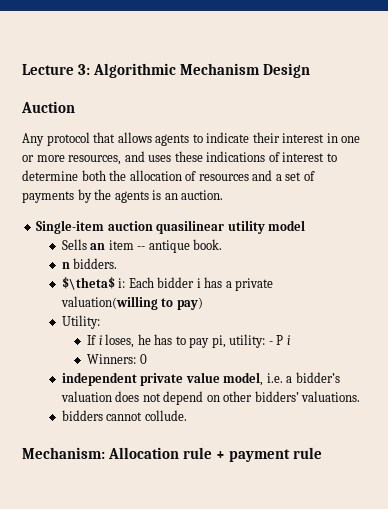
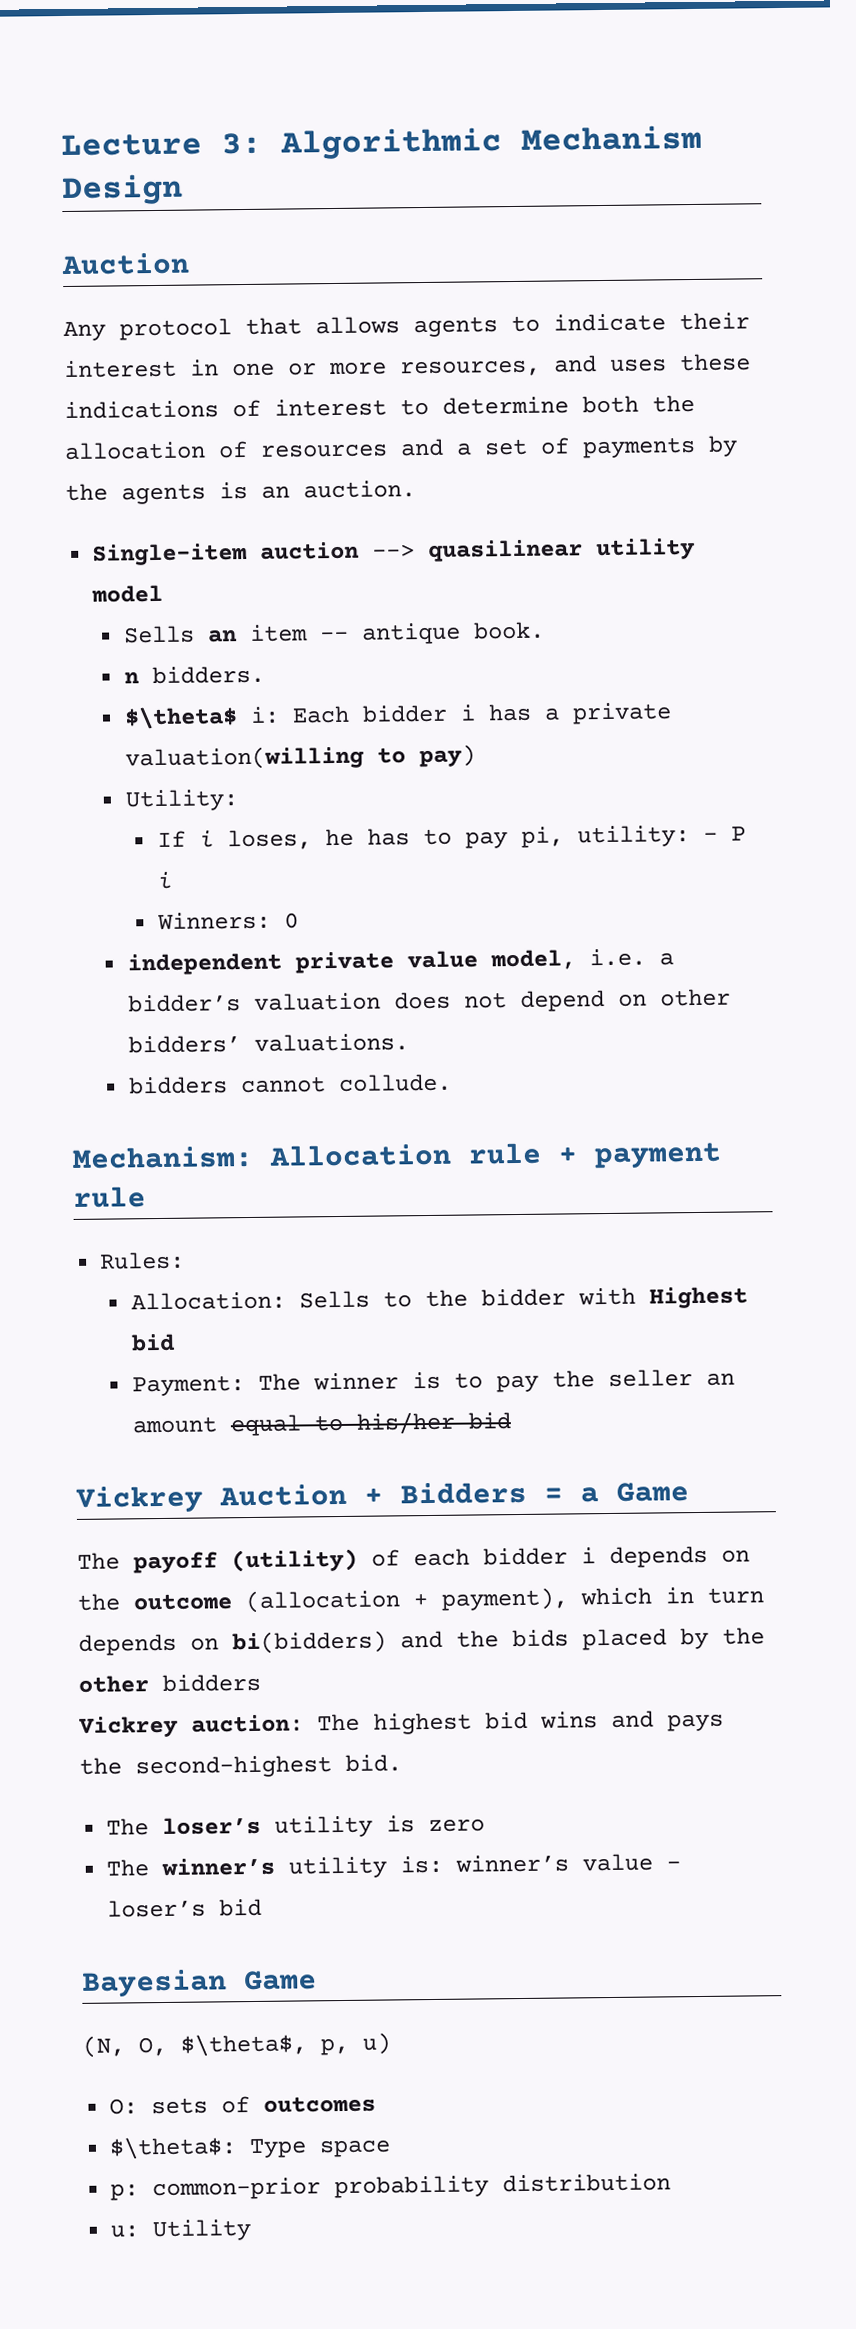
- Single-item auction quasilinear utility model
+ Single-item auction --> quasilinear utility model
+ Rules:
+ Allocation: Sells to the bidder with Highest bid
+ Payment: The winner is to pay the seller an amount equal to his/her bid
+ Vickrey Auction + Bidders = a Game
+ The payoff (utility) of each bidder i depends on the outcome (allocation + payment), which in turn depends on bi(bidders) and the bids placed by the other bidders
+ Vickrey auction: The highest bid wins and pays the second-highest bid.
+ The loser’s utility is zero
+ The winner’s utility is: winner’s value - loser’s bid
+ Bayesian Game
+ (N, O, $\theta$, p, u)
+ O: sets of outcomes
+ $\theta$: Type space
+ p: common-prior probability distribution
+ u: Utility

